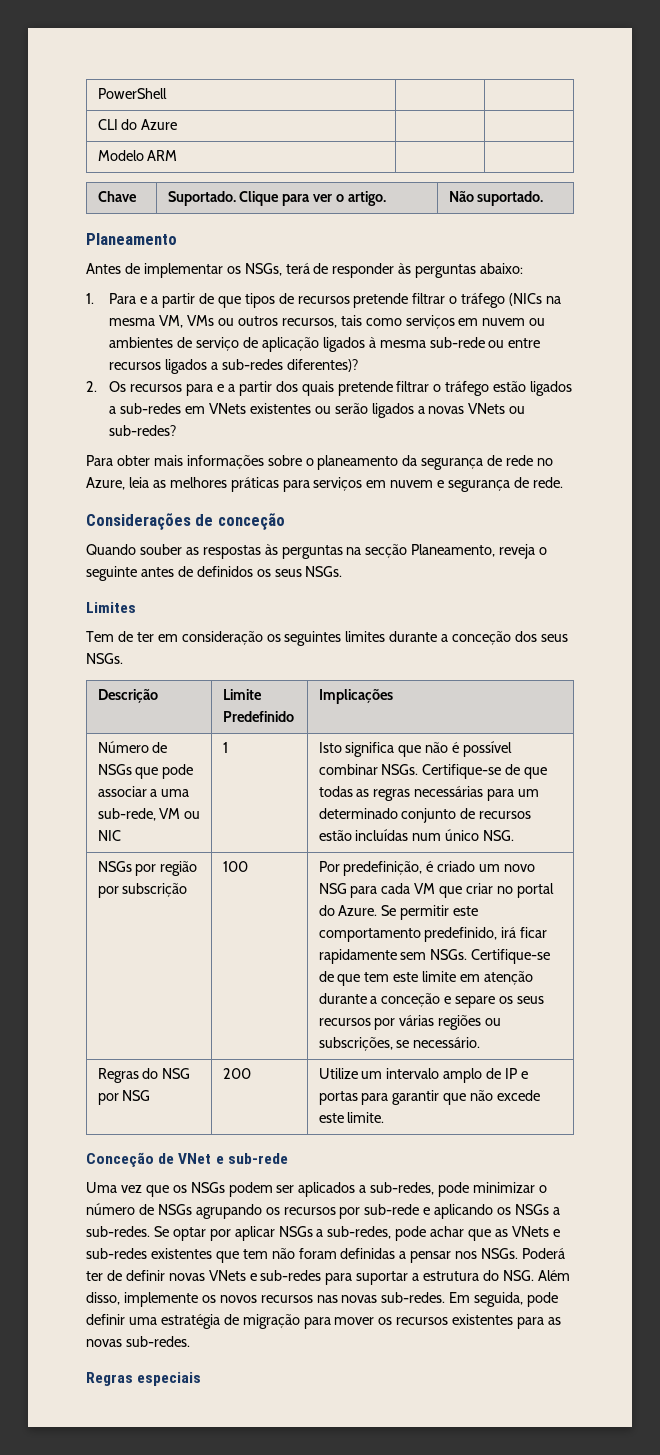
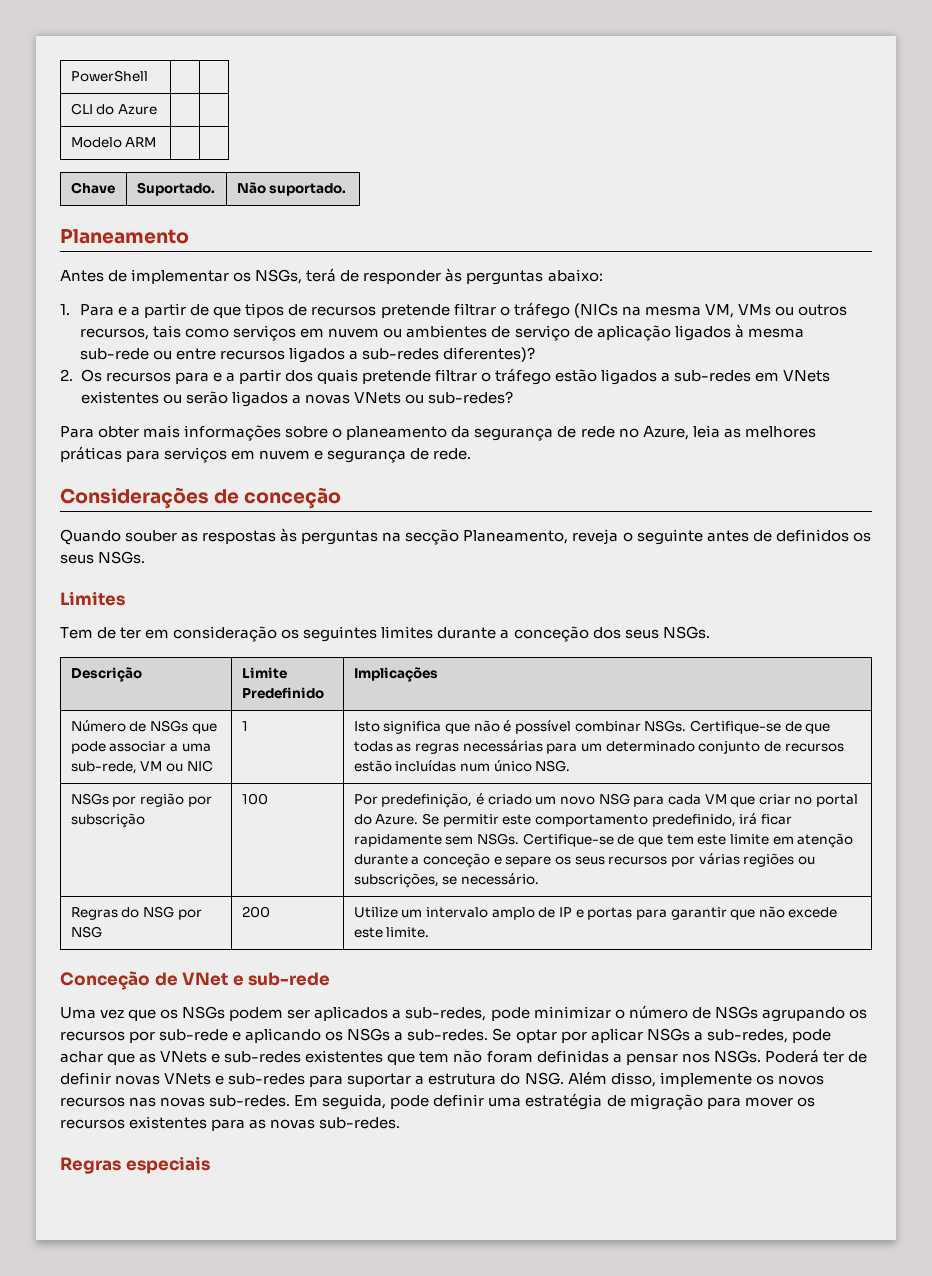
- Chave | Suportado. Clique para ver o artigo. | Não suportado.
+ Chave | Suportado. | Não suportado.

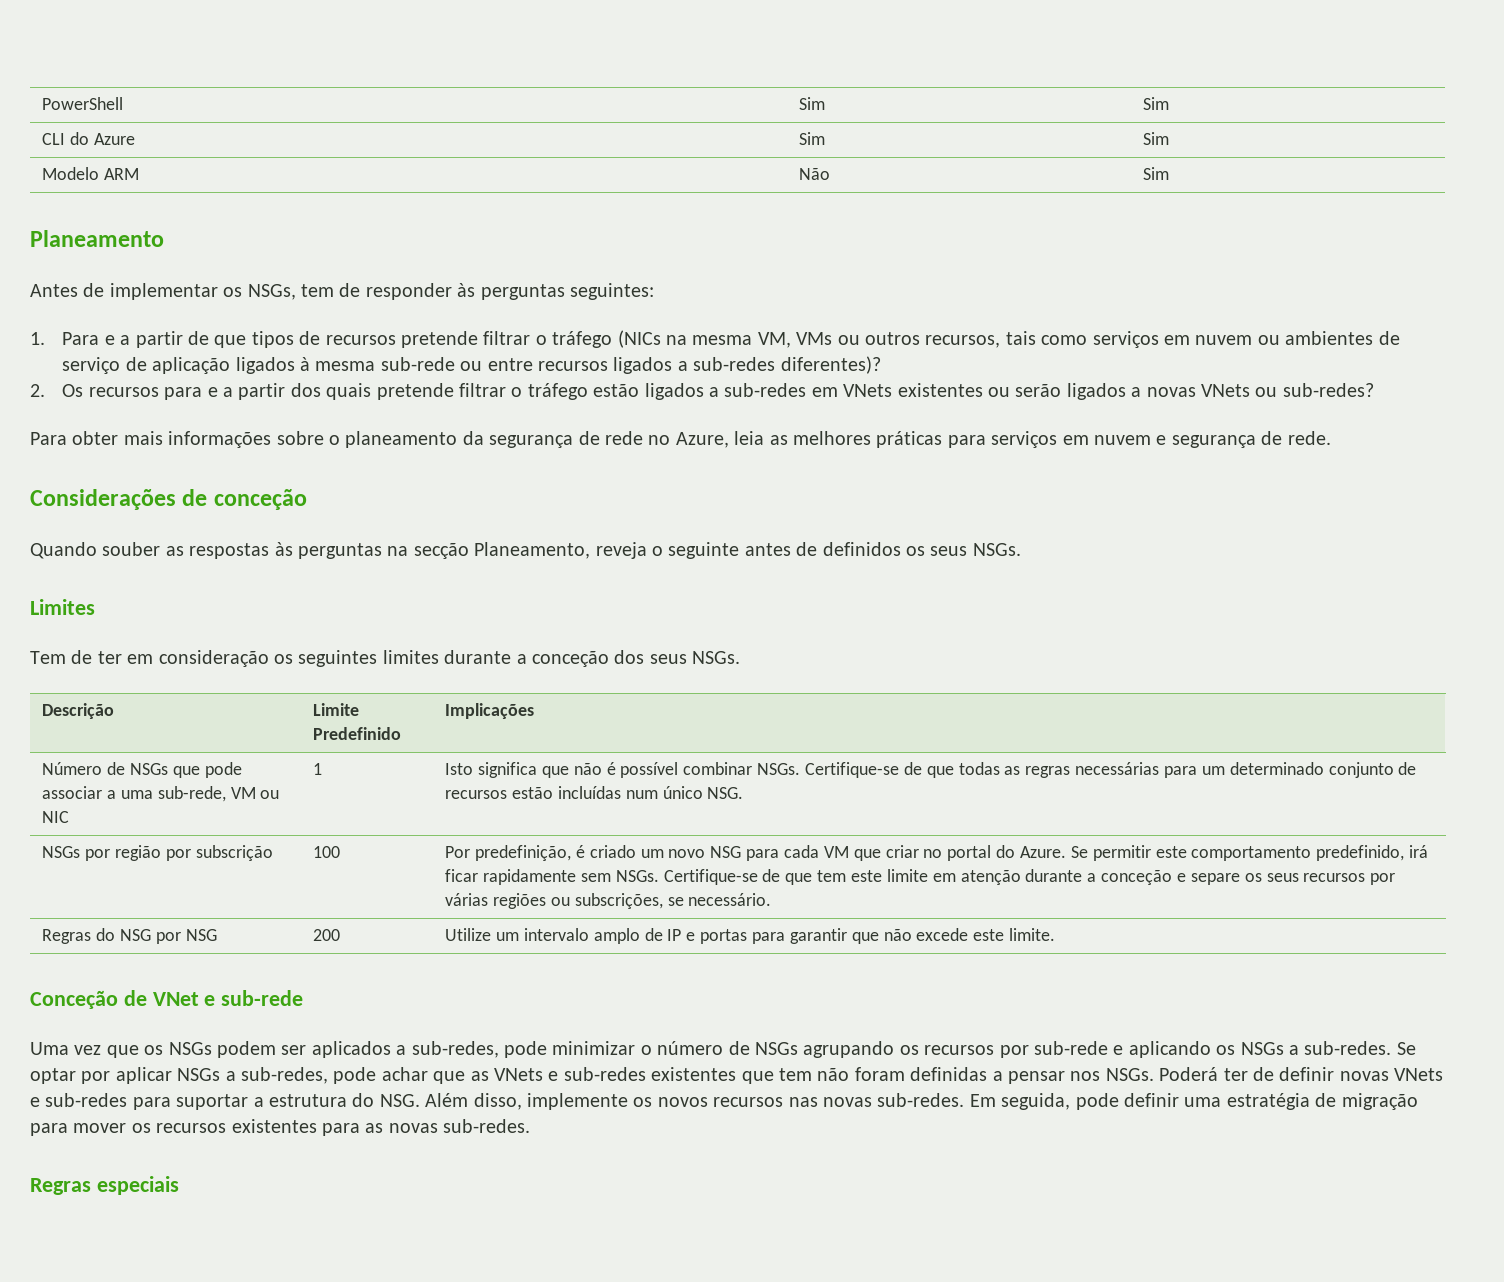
- PowerShell | |
+ PowerShell | Sim | Sim
- CLI do Azure | |
+ CLI do Azure | Sim | Sim
- Modelo ARM | |
- Chave | Suportado. | Não suportado.
+ Modelo ARM | Não | Sim
- Antes de implementar os NSGs, terá de responder às perguntas abaixo:
+ Antes de implementar os NSGs, tem de responder às perguntas seguintes:

